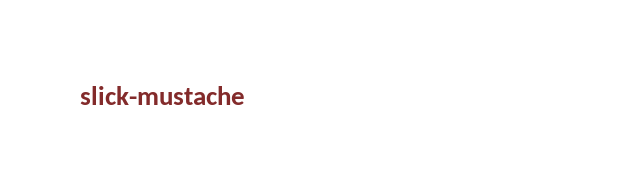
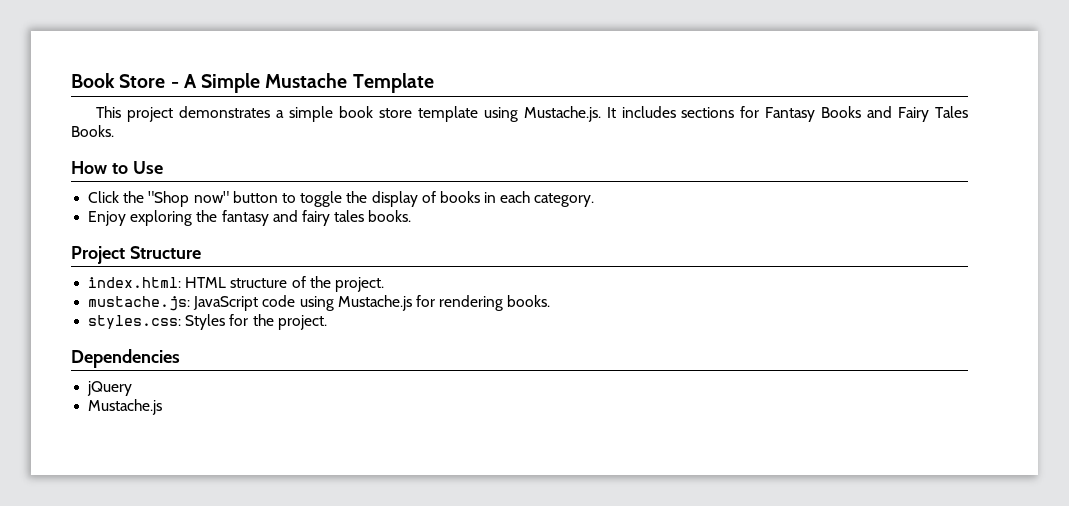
- slick-mustache
+ Book Store - A Simple Mustache Template
+ This project demonstrates a simple book store template using Mustache.js. It includes sections for Fantasy Books and Fairy Tales Books.
+ How to Use
+ Click the "Shop now" button to toggle the display of books in each category.
+ Enjoy exploring the fantasy and fairy tales books.
+ Project Structure
+ index.html: HTML structure of the project.
+ mustache.js: JavaScript code using Mustache.js for rendering books.
+ styles.css: Styles for the project.
+ Dependencies
+ jQuery
+ Mustache.js

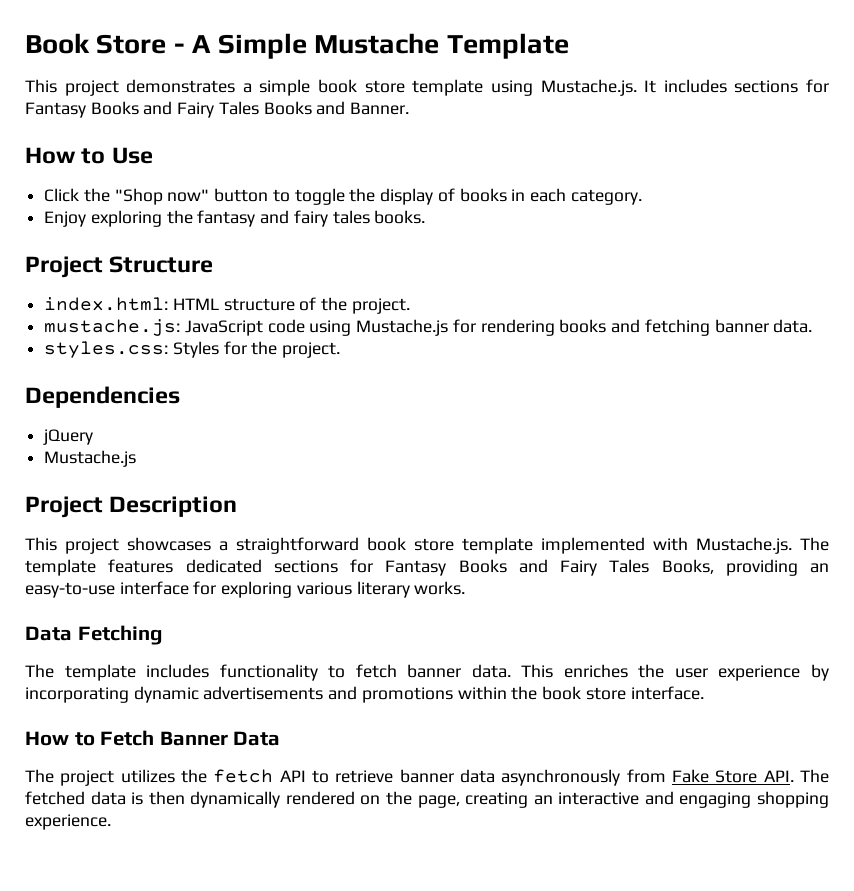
- This project demonstrates a simple book store template using Mustache.js. It includes sections for Fantasy Books and Fairy Tales Books.
+ This project demonstrates a simple book store template using Mustache.js. It includes sections for Fantasy Books and Fairy Tales Books and Banner.
- mustache.js: JavaScript code using Mustache.js for rendering books.
+ mustache.js: JavaScript code using Mustache.js for rendering books and fetching banner data.
+ Project Description
+ This project showcases a straightforward book store template implemented with Mustache.js. The template features dedicated sections for Fantasy Books and Fairy Tales Books, providing an easy-to-use interface for exploring various literary works.
+ Data Fetching
+ The template includes functionality to fetch banner data. This enriches the user experience by incorporating dynamic advertisements and promotions within the book store interface.
+ How to Fetch Banner Data
+ The project utilizes the fetch API to retrieve banner data asynchronously from Fake Store API. The fetched data is then dynamically rendered on the page, creating an interactive and engaging shopping experience.

